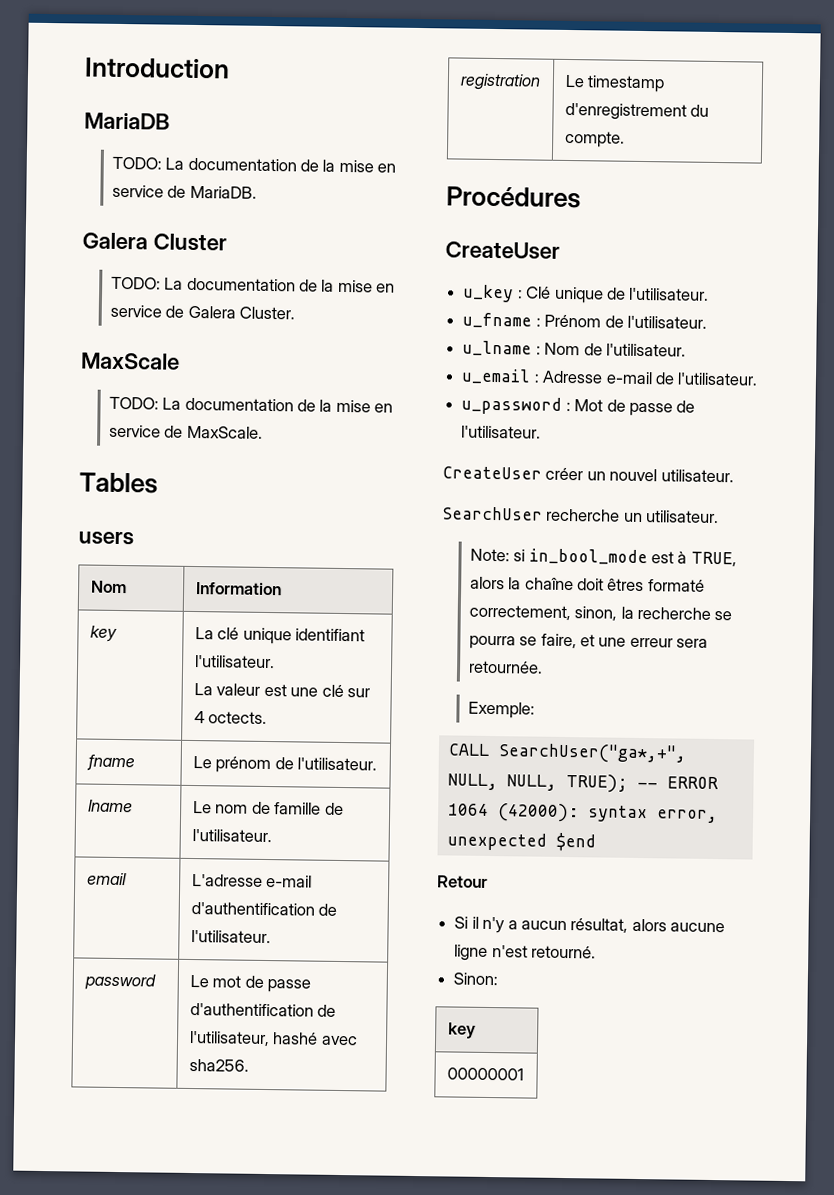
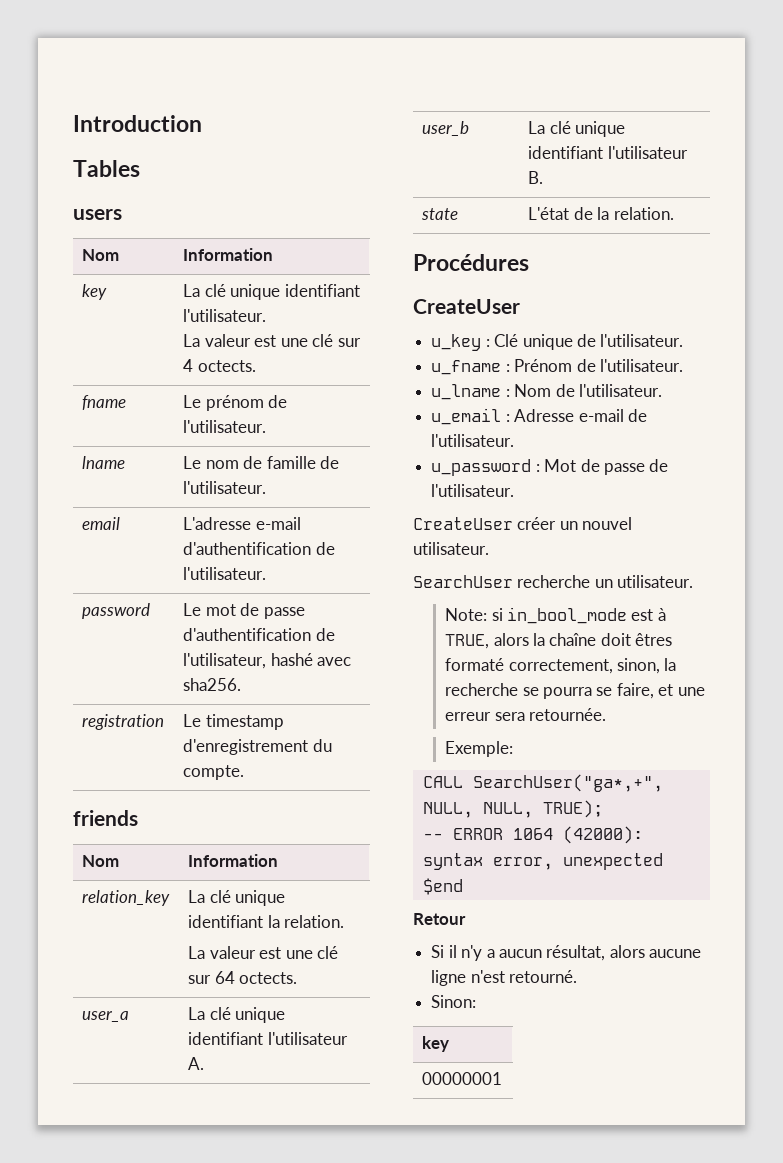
- MariaDB
- TODO: La documentation de la mise en service de MariaDB.
- Galera Cluster
- TODO: La documentation de la mise en service de Galera Cluster.
- MaxScale
- TODO: La documentation de la mise en service de MaxScale.
+ friends
+ Nom | Information
+ relation_key | La clé unique identifiant la relation.
+ La valeur est une clé sur 64 octects.
+ user_a | La clé unique identifiant l'utilisateur A.
+ user_b | La clé unique identifiant l'utilisateur B.
+ state | L'état de la relation.
- CALL SearchUser("ga*,+", NULL, NULL, TRUE); -- ERROR 1064 (42000): syntax error, unexpected $end
+ CALL SearchUser("ga*,+", NULL, NULL, TRUE);
+ -- ERROR 1064 (42000): syntax error, unexpected $end

